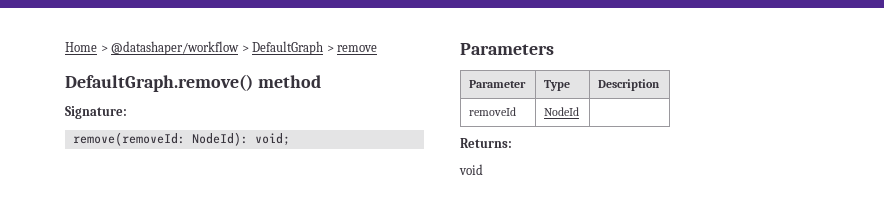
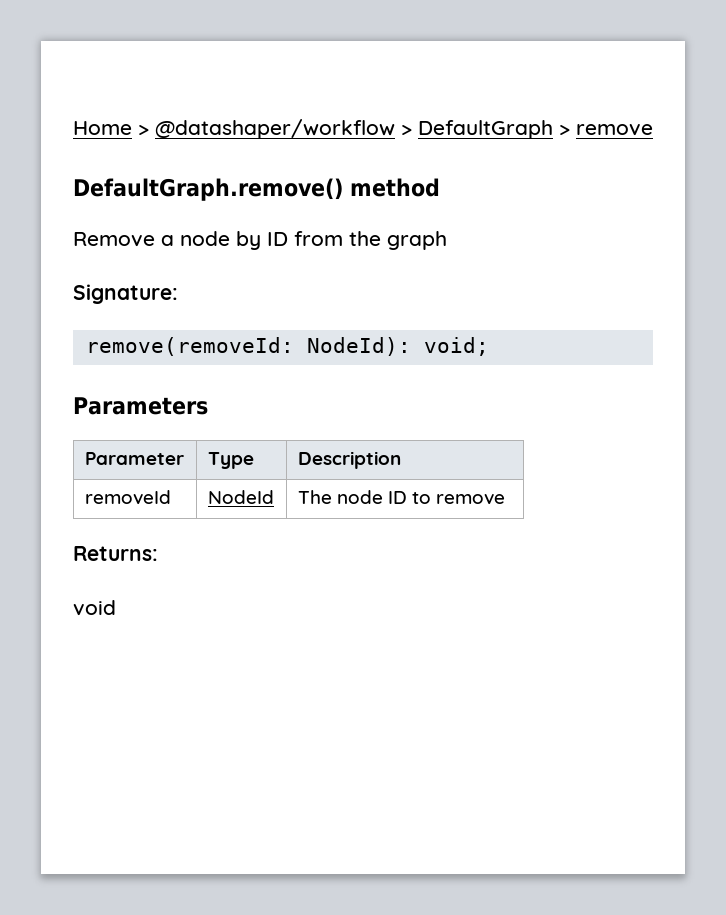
+ Remove a node by ID from the graph
- removeId | NodeId |
+ removeId | NodeId | The node ID to remove

